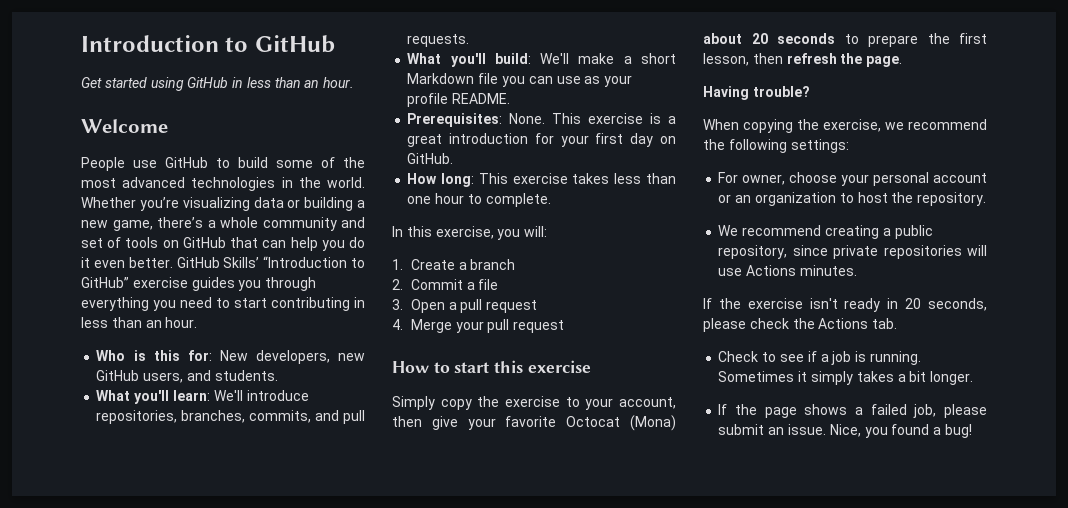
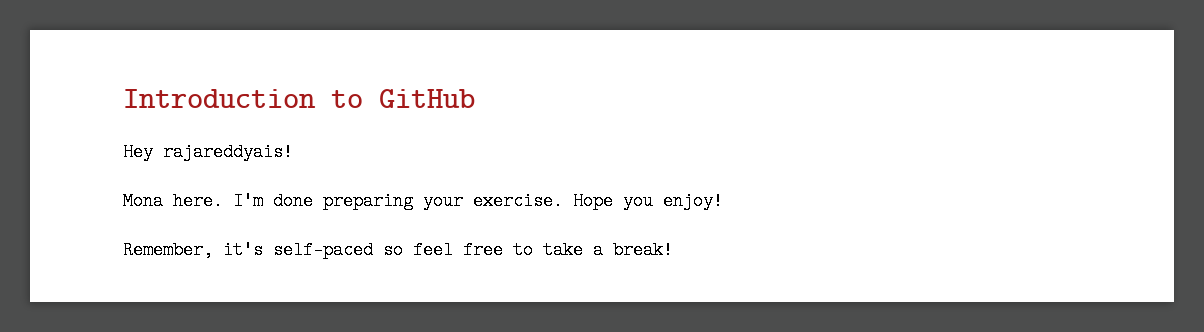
- Get started using GitHub in less than an hour.
- Welcome
- People use GitHub to build some of the most advanced technologies in the world. Whether you’re visualizing data or building a new game, there’s a whole community and set of tools on GitHub that can help you do it even better. GitHub Skills’ “Introduction to GitHub” exercise guides you through everything you need to start contributing in less than an hour.
- Who is this for: New developers, new GitHub users, and students.
- What you'll learn: We'll introduce repositories, branches, commits, and pull requests.
- What you'll build: We'll make a short Markdown file you can use as your profile README.
- Prerequisites: None. This exercise is a great introduction for your first day on GitHub.
- How long: This exercise takes less than one hour to complete.
- In this exercise, you will:
- 1. Create a branch
- 2. Commit a file
- 3. Open a pull request
- 4. Merge your pull request
- How to start this exercise
- Simply copy the exercise to your account, then give your favorite Octocat (Mona) about 20 seconds to prepare the first lesson, then refresh the page.
- Having trouble?
- When copying the exercise, we recommend the following settings:
- For owner, choose your personal account or an organization to host the repository.
- We recommend creating a public repository, since private repositories will use Actions minutes.
- If the exercise isn't ready in 20 seconds, please check the Actions tab.
- Check to see if a job is running. Sometimes it simply takes a bit longer.
- If the page shows a failed job, please submit an issue. Nice, you found a bug!
+ Hey rajareddyais!
+ Mona here. I'm done preparing your exercise. Hope you enjoy!
+ Remember, it's self-paced so feel free to take a break!

